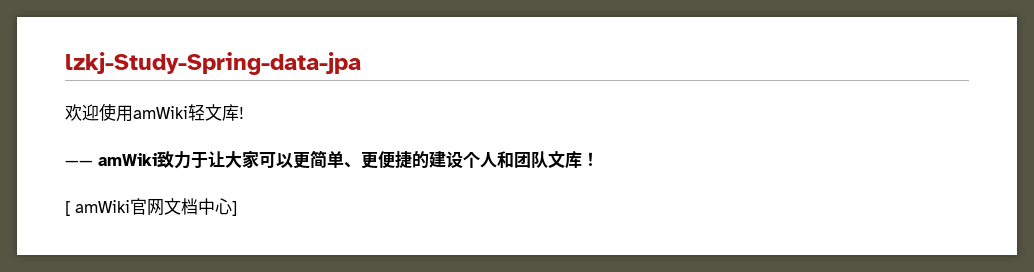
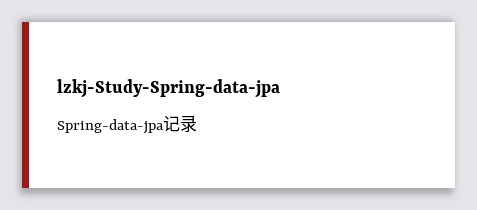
- 欢迎使用amWiki轻文库!
- —— amWiki致力于让大家可以更简单、更便捷的建设个人和团队文库！
- [ amWiki官网文档中心]
+ Spring-data-jpa记录

